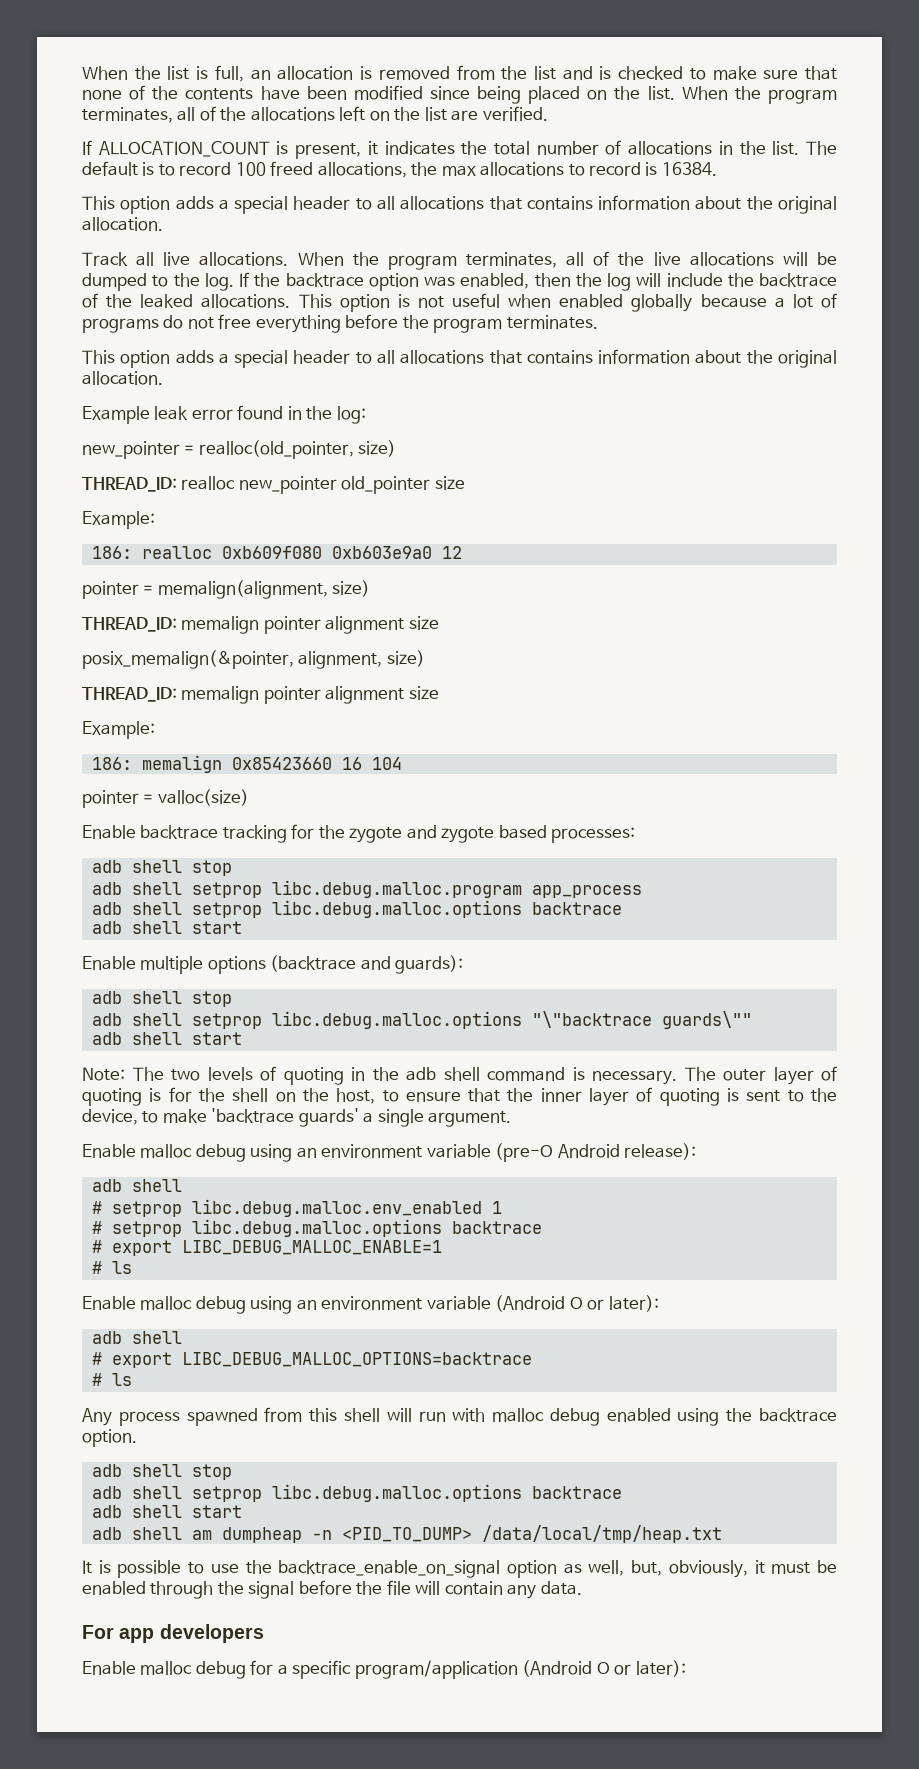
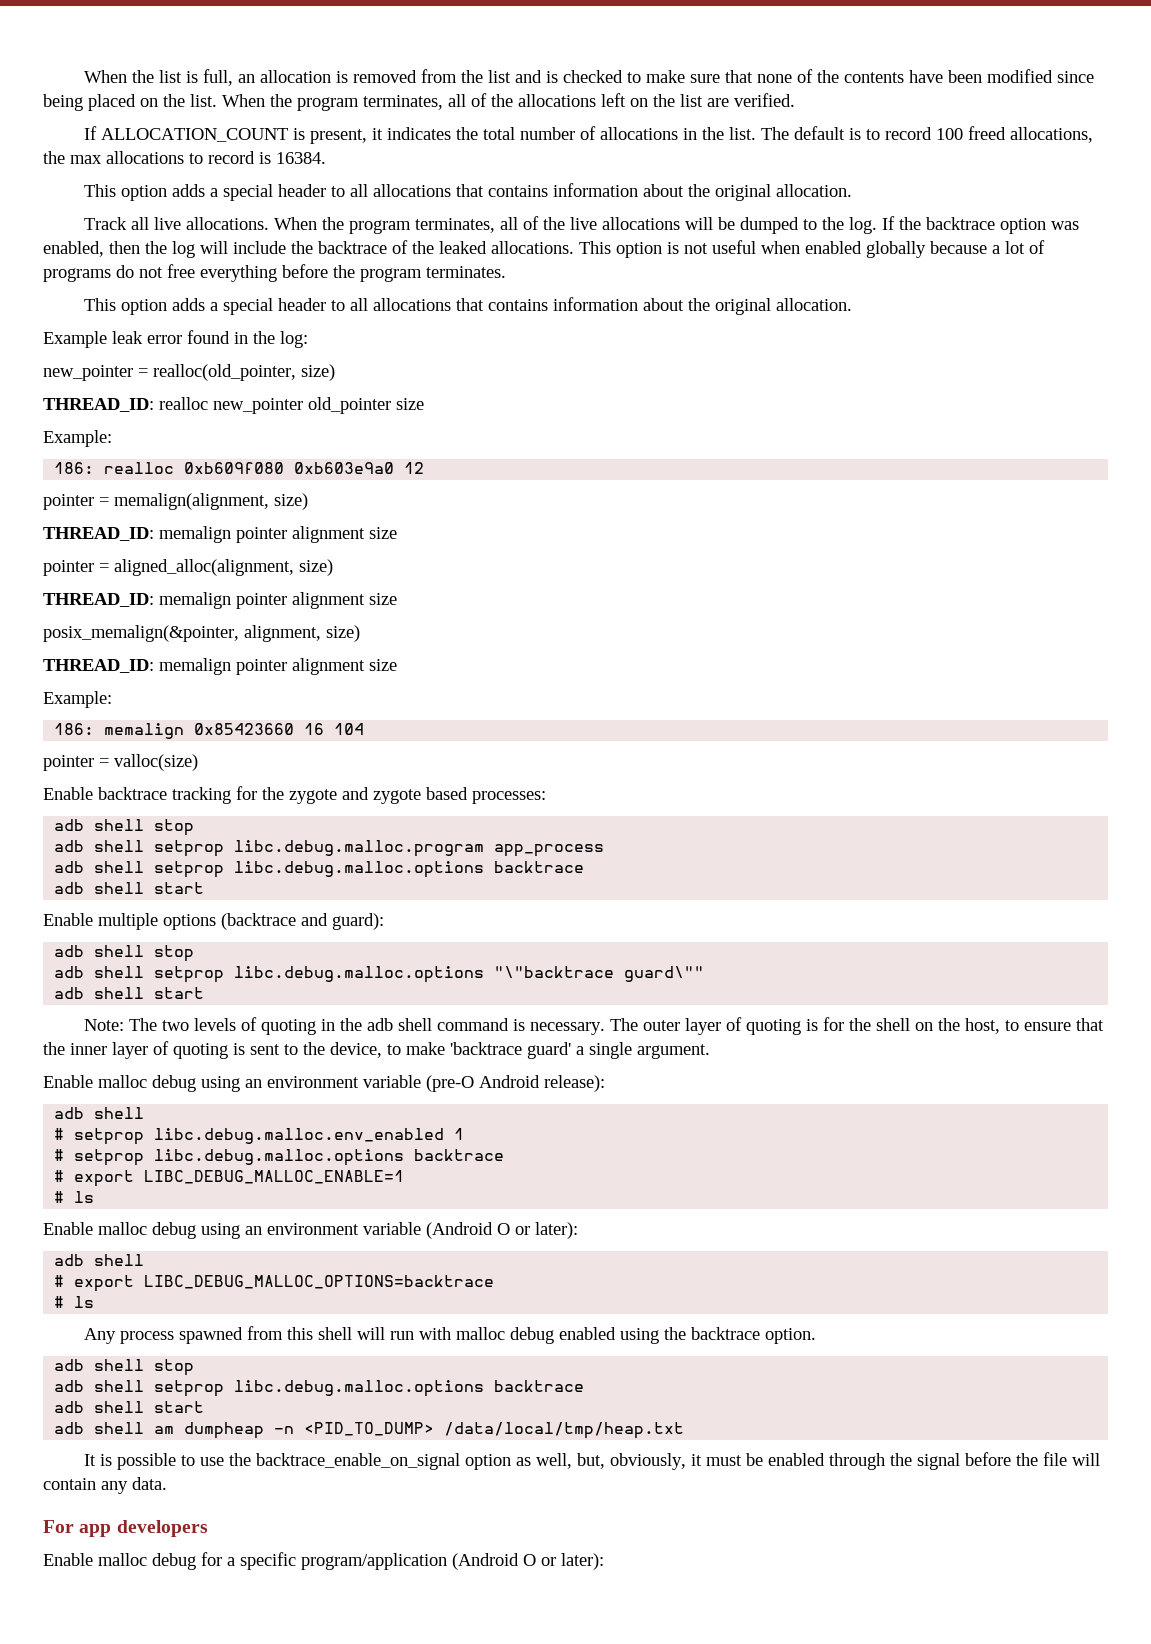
+ pointer = aligned_alloc(alignment, size)
+ THREAD_ID: memalign pointer alignment size
- Enable multiple options (backtrace and guards):
+ Enable multiple options (backtrace and guard):
- adb shell setprop libc.debug.malloc.options "\"backtrace guards\""
+ adb shell setprop libc.debug.malloc.options "\"backtrace guard\""
- The outer layer of quoting is for the shell on the host, to ensure that the inner layer of quoting is sent to the device, to make 'backtrace guards' a single argument.
+ The outer layer of quoting is for the shell on the host, to ensure that the inner layer of quoting is sent to the device, to make 'backtrace guard' a single argument.

